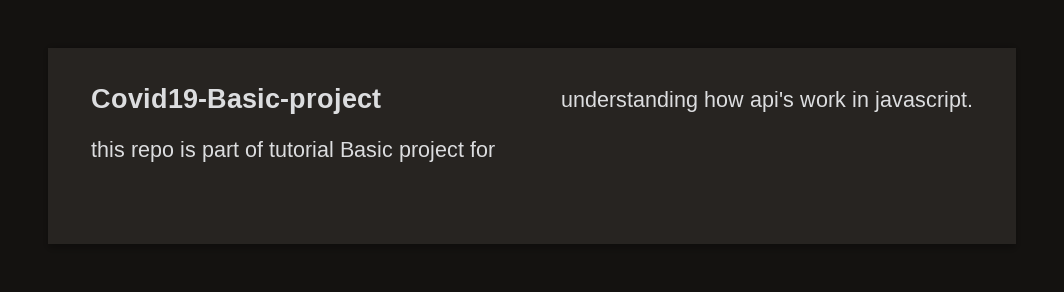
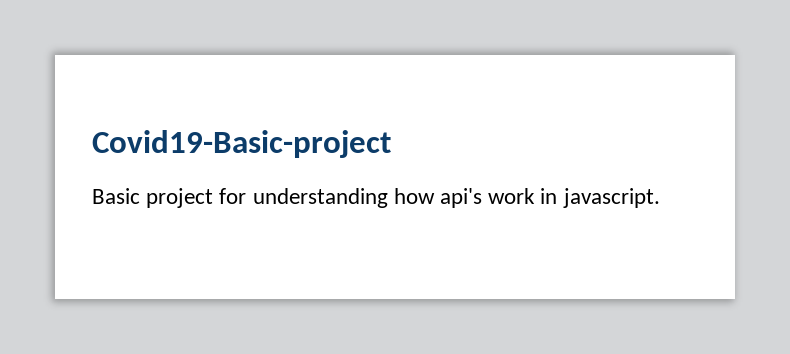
- this repo is part of tutorial Basic project for understanding how api's work in javascript.
+ Basic project for understanding how api's work in javascript.

